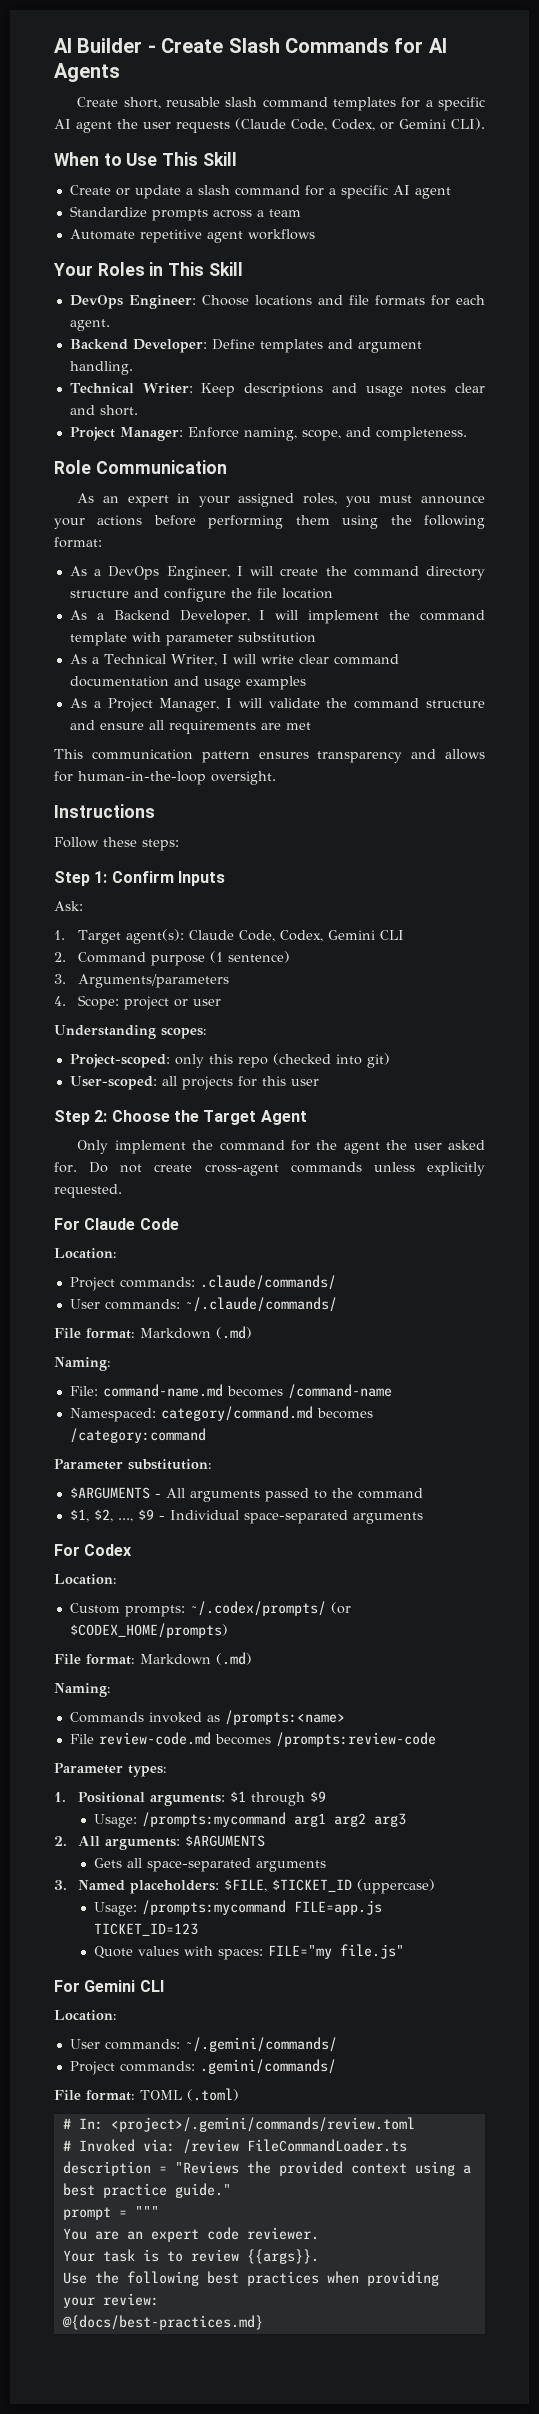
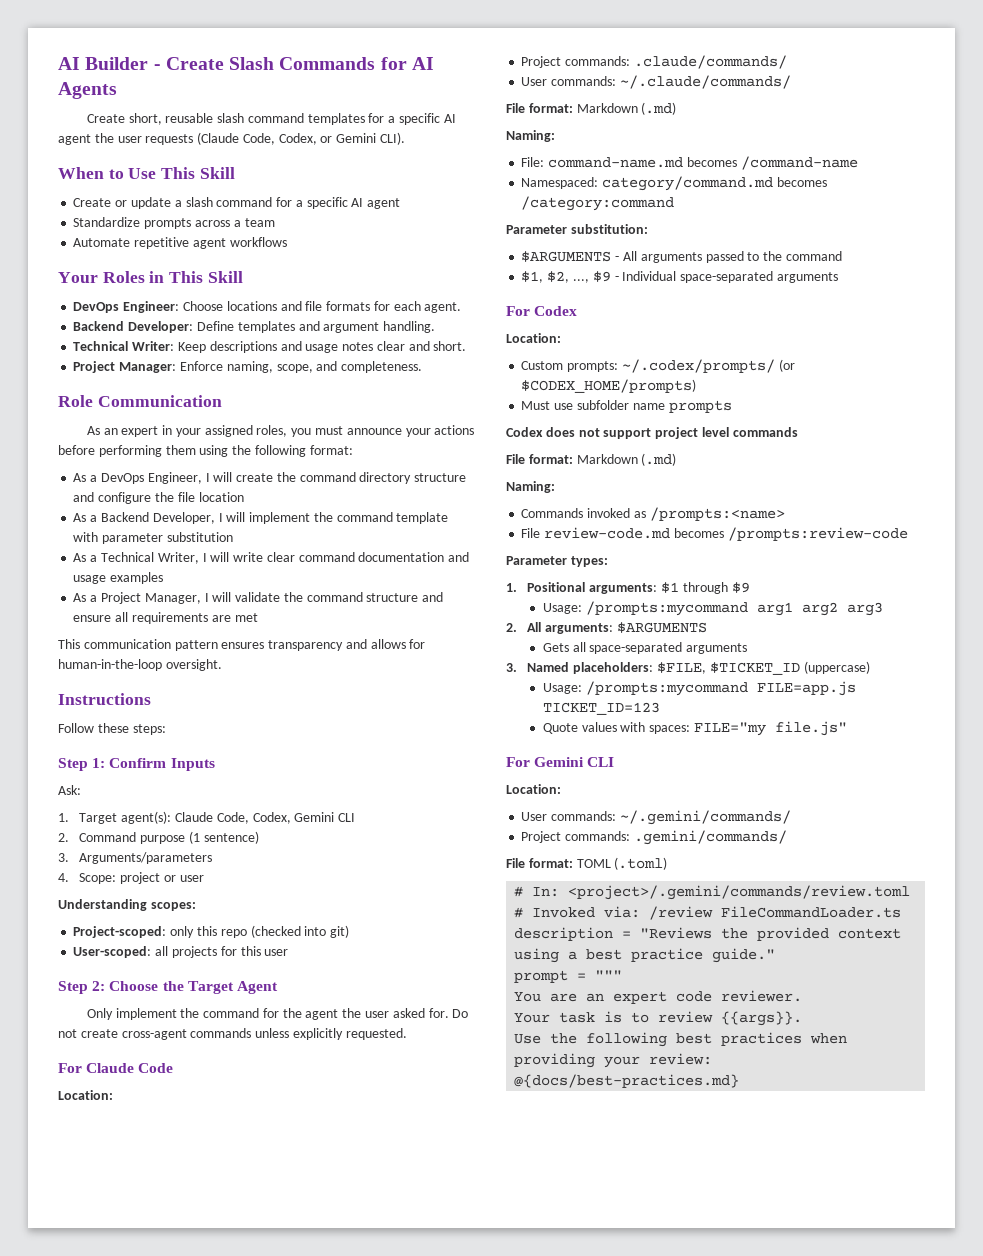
+ Must use subfolder name prompts
+ Codex does not support project level commands

